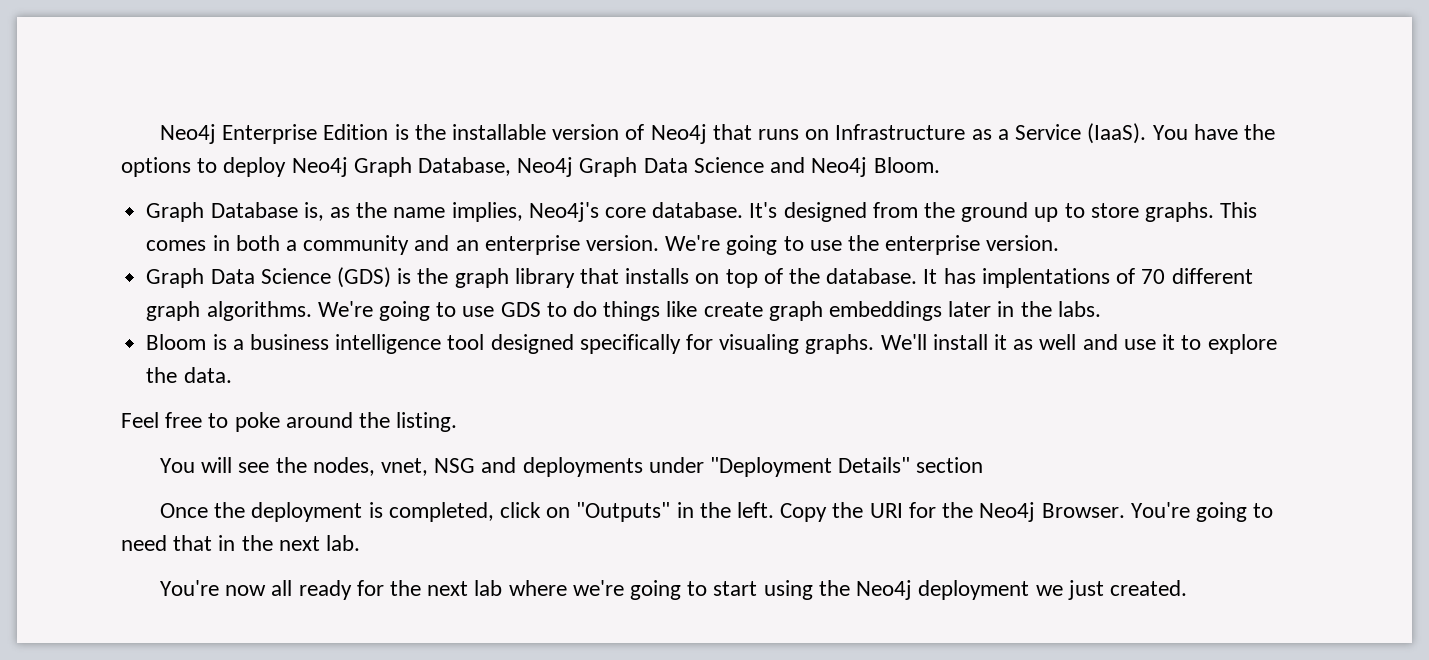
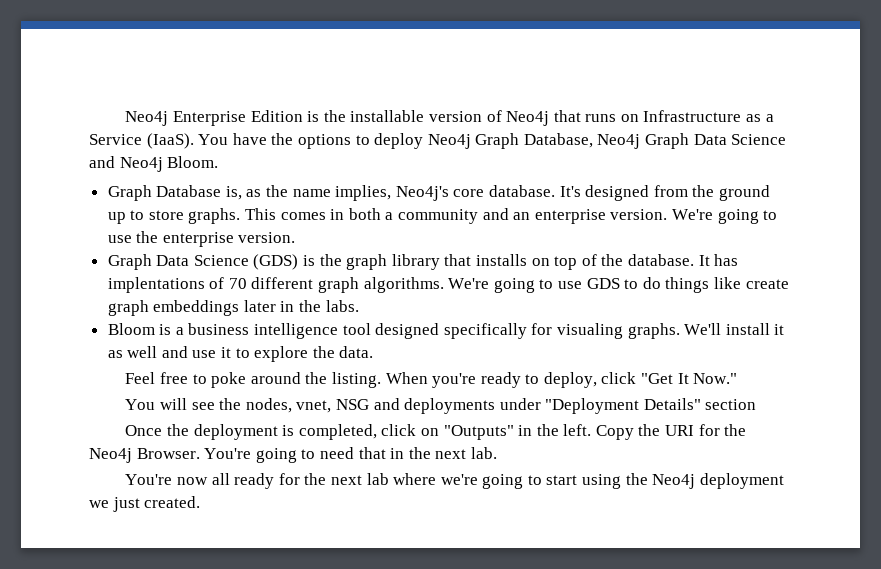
+ When you're ready to deploy, click "Get It Now."

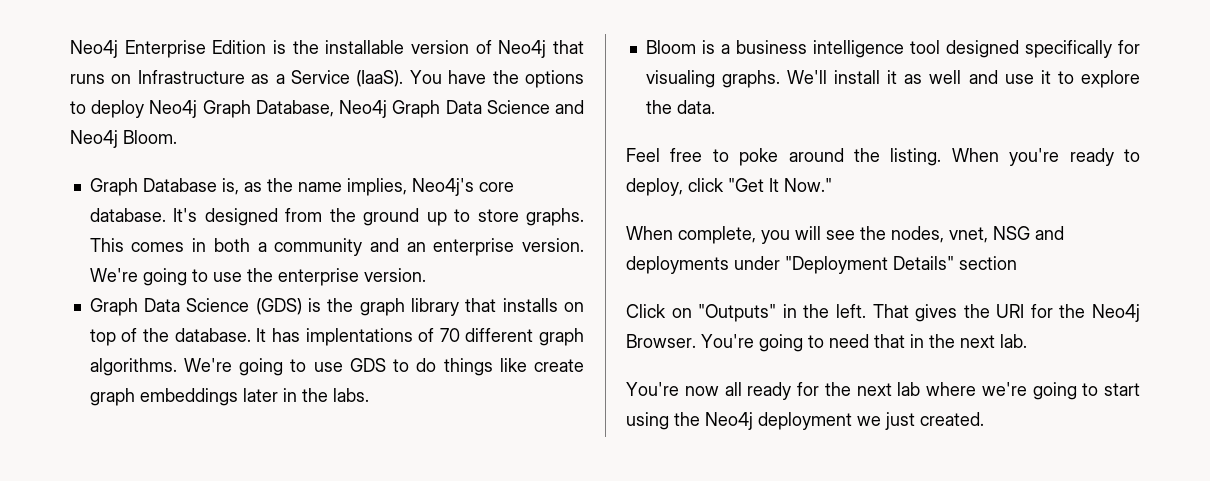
- You will see the nodes, vnet, NSG and deployments under "Deployment Details" section
+ When complete, you will see the nodes, vnet, NSG and deployments under "Deployment Details" section
- Once the deployment is completed, click on "Outputs" in the left.
+ Click on "Outputs" in the left.
- Copy the URI for the Neo4j Browser.
+ That gives the URI for the Neo4j Browser.

